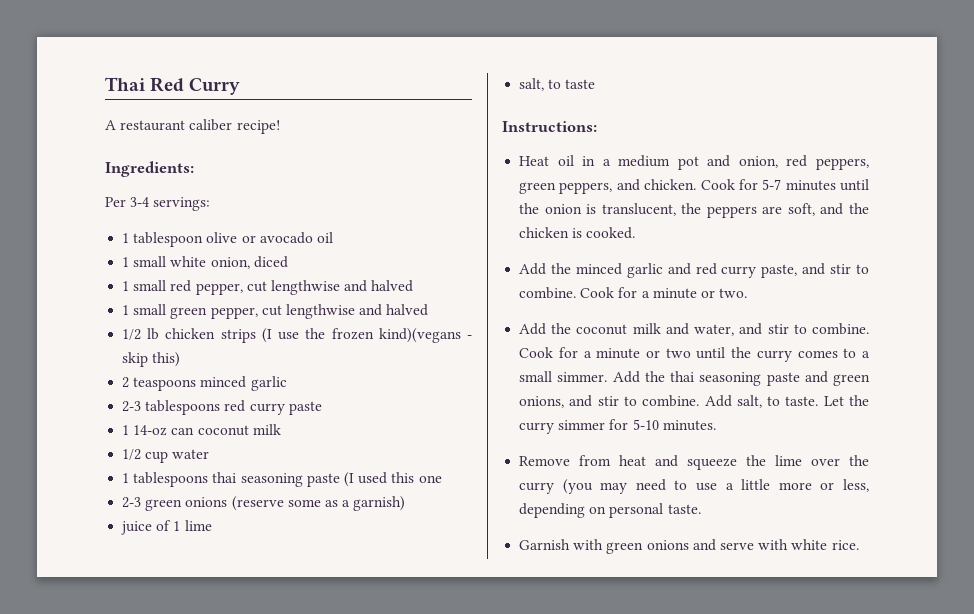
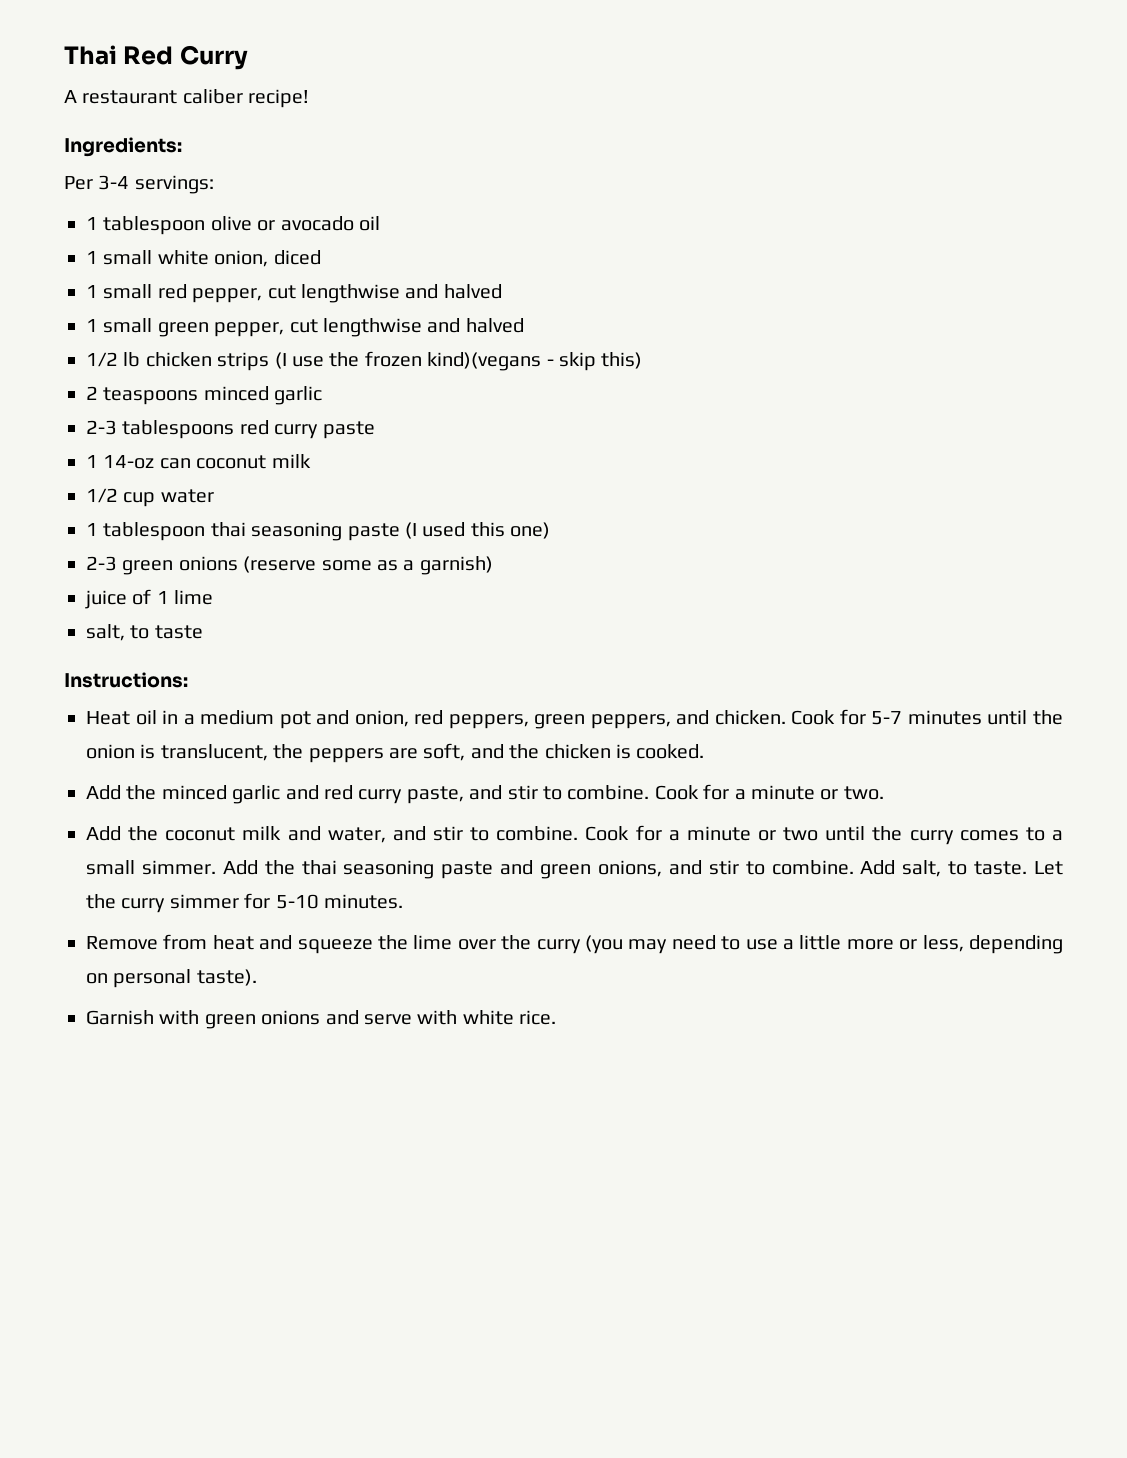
- 1 tablespoons thai seasoning paste (I used this one
+ 1 tablespoon thai seasoning paste (I used this one)
- Remove from heat and squeeze the lime over the curry (you may need to use a little more or less, depending on personal taste.
+ Remove from heat and squeeze the lime over the curry (you may need to use a little more or less, depending on personal taste).

